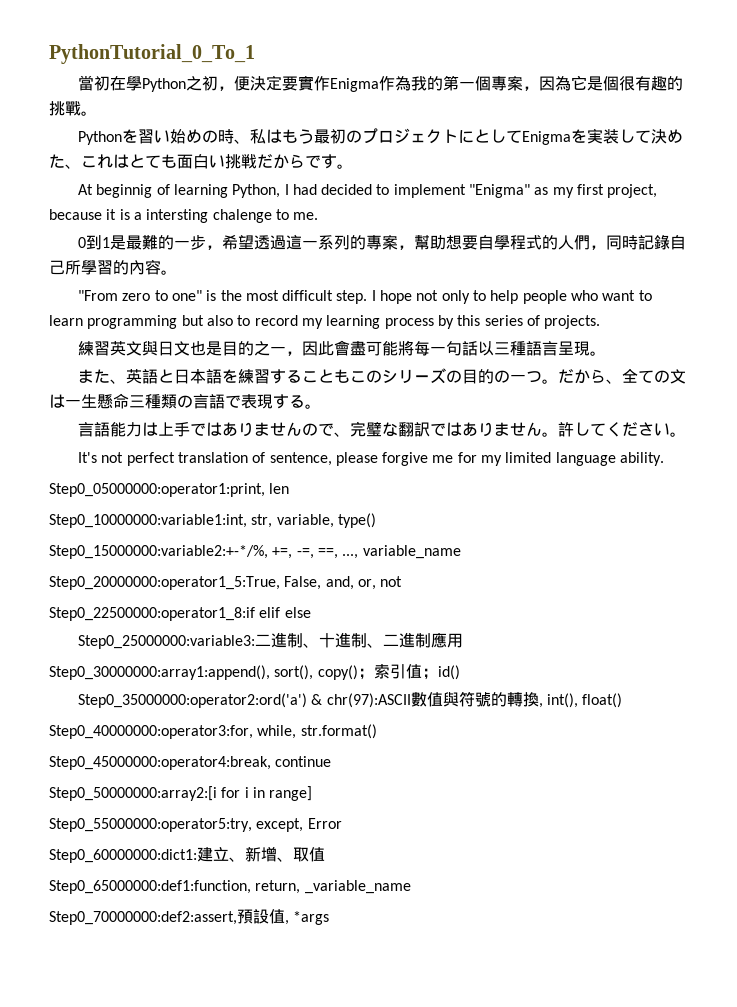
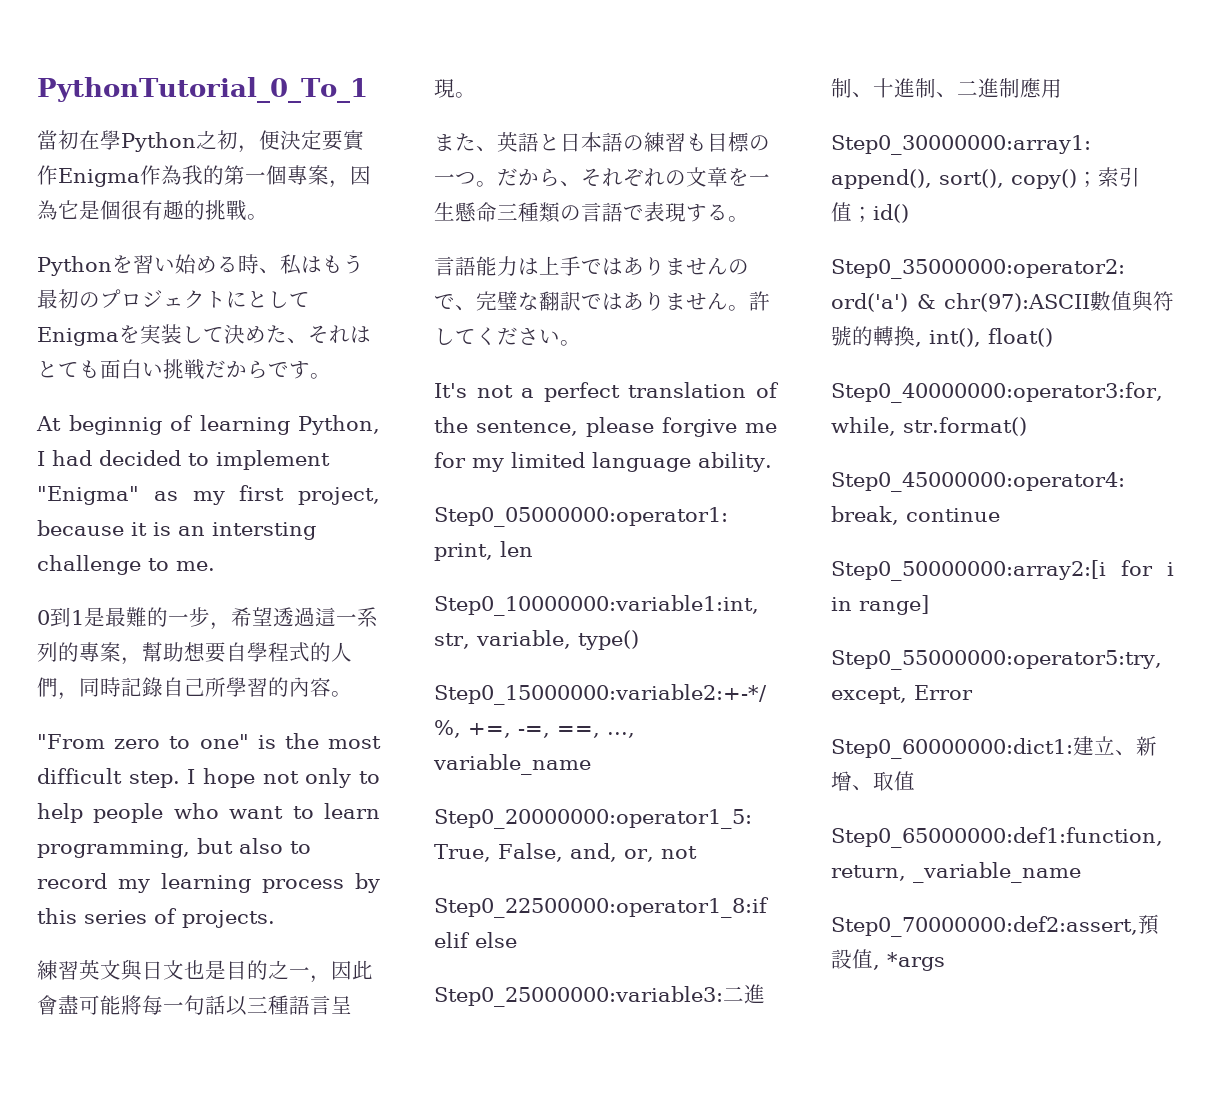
- Pythonを習い始めの時、私はもう最初のプロジェクトにとしてEnigmaを実装して決めた、これはとても面白い挑戦だからです。
+ Pythonを習い始める時、私はもう最初のプロジェクトにとしてEnigmaを実装して決めた、それはとても面白い挑戦だからです。
- At beginnig of learning Python, I had decided to implement "Enigma" as my first project, because it is a intersting chalenge to me.
+ At beginnig of learning Python, I had decided to implement "Enigma" as my first project, because it is an intersting challenge to me.
- I hope not only to help people who want to learn programming but also to record my learning process by this series of projects.
+ I hope not only to help people who want to learn programming, but also to record my learning process by this series of projects.
- また、英語と日本語を練習することもこのシリーズの目的の一つ。だから、全ての文は一生懸命三種類の言語で表現する。
+ また、英語と日本語の練習も目標の一つ。だから、それぞれの文章を一生懸命三種類の言語で表現する。
- It's not perfect translation of sentence, please forgive me for my limited language ability.
+ It's not a perfect translation of the sentence, please forgive me for my limited language ability.

